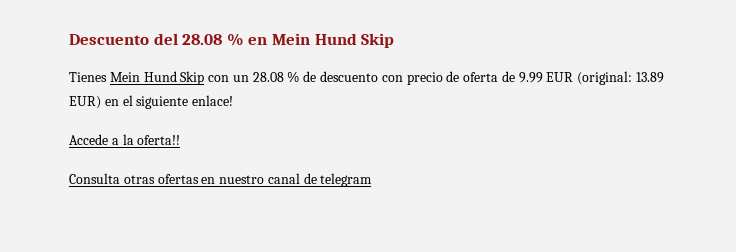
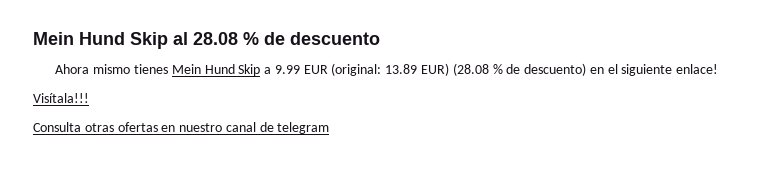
- Descuento del 28.08 % en Mein Hund Skip
- Tienes Mein Hund Skip con un 28.08 % de descuento con precio de oferta de 9.99 EUR (original: 13.89 EUR) en el siguiente enlace!
+ Mein Hund Skip al 28.08 % de descuento
+ Ahora mismo tienes Mein Hund Skip a 9.99 EUR (original: 13.89 EUR) (28.08 % de descuento) en el siguiente enlace!
- Accede a la oferta!!
+ Visítala!!!

